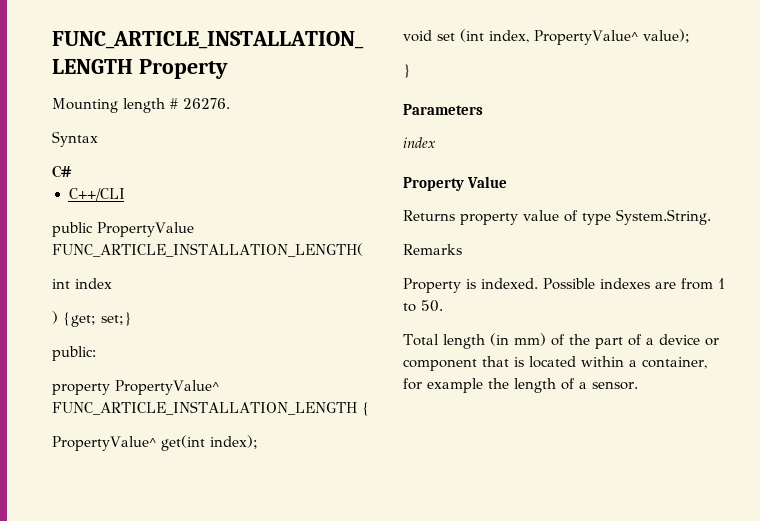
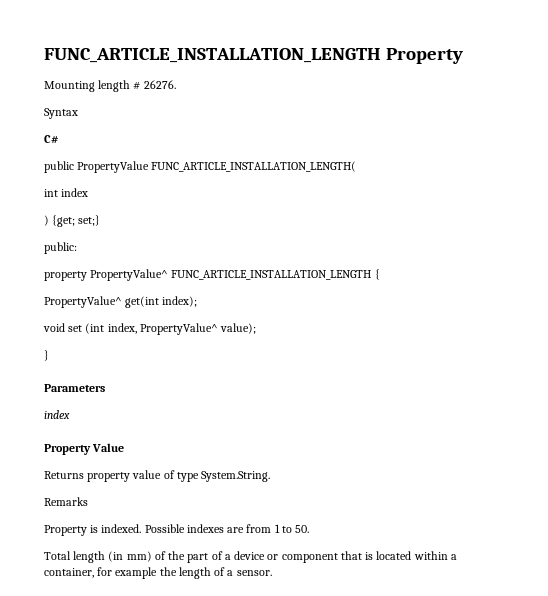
- C++/CLI

